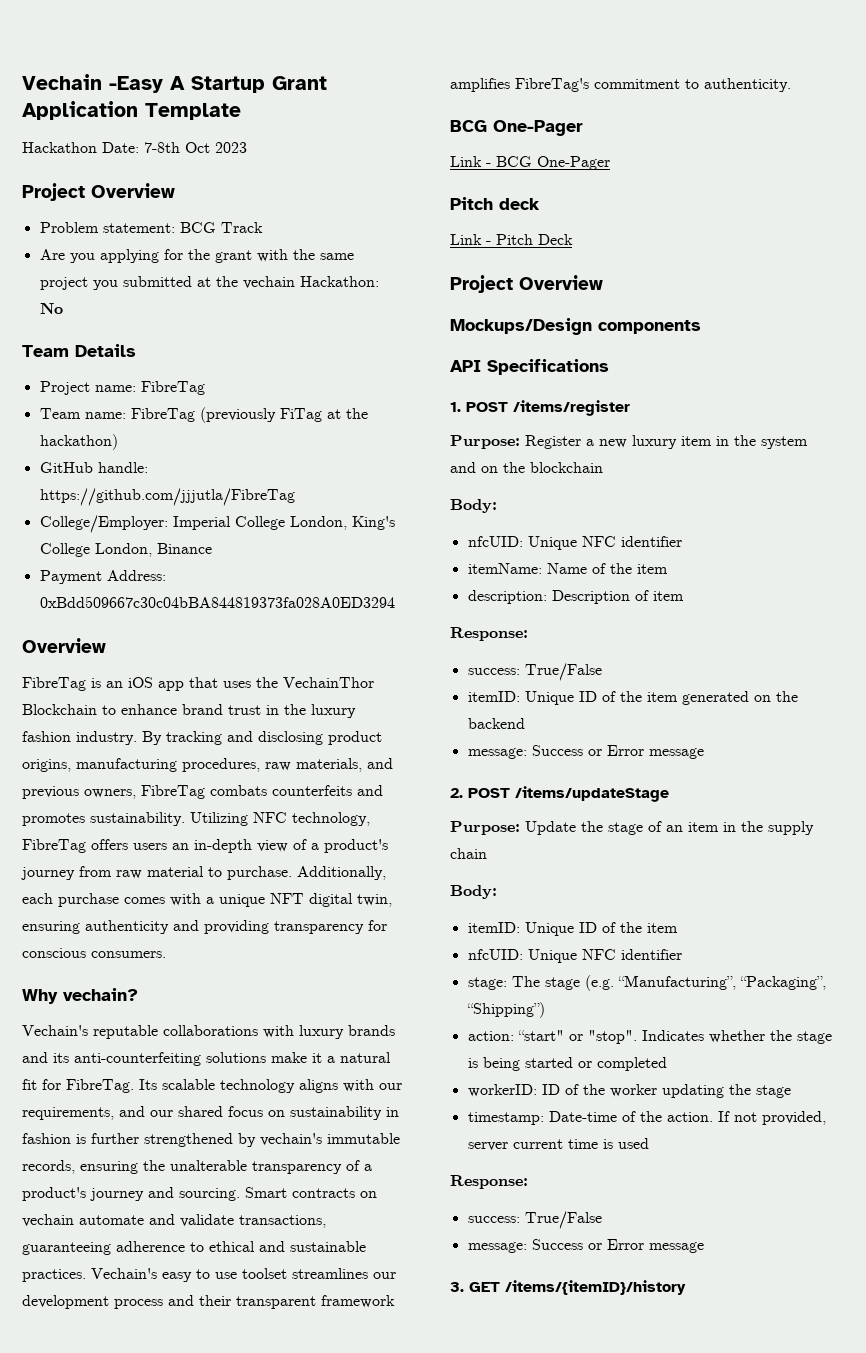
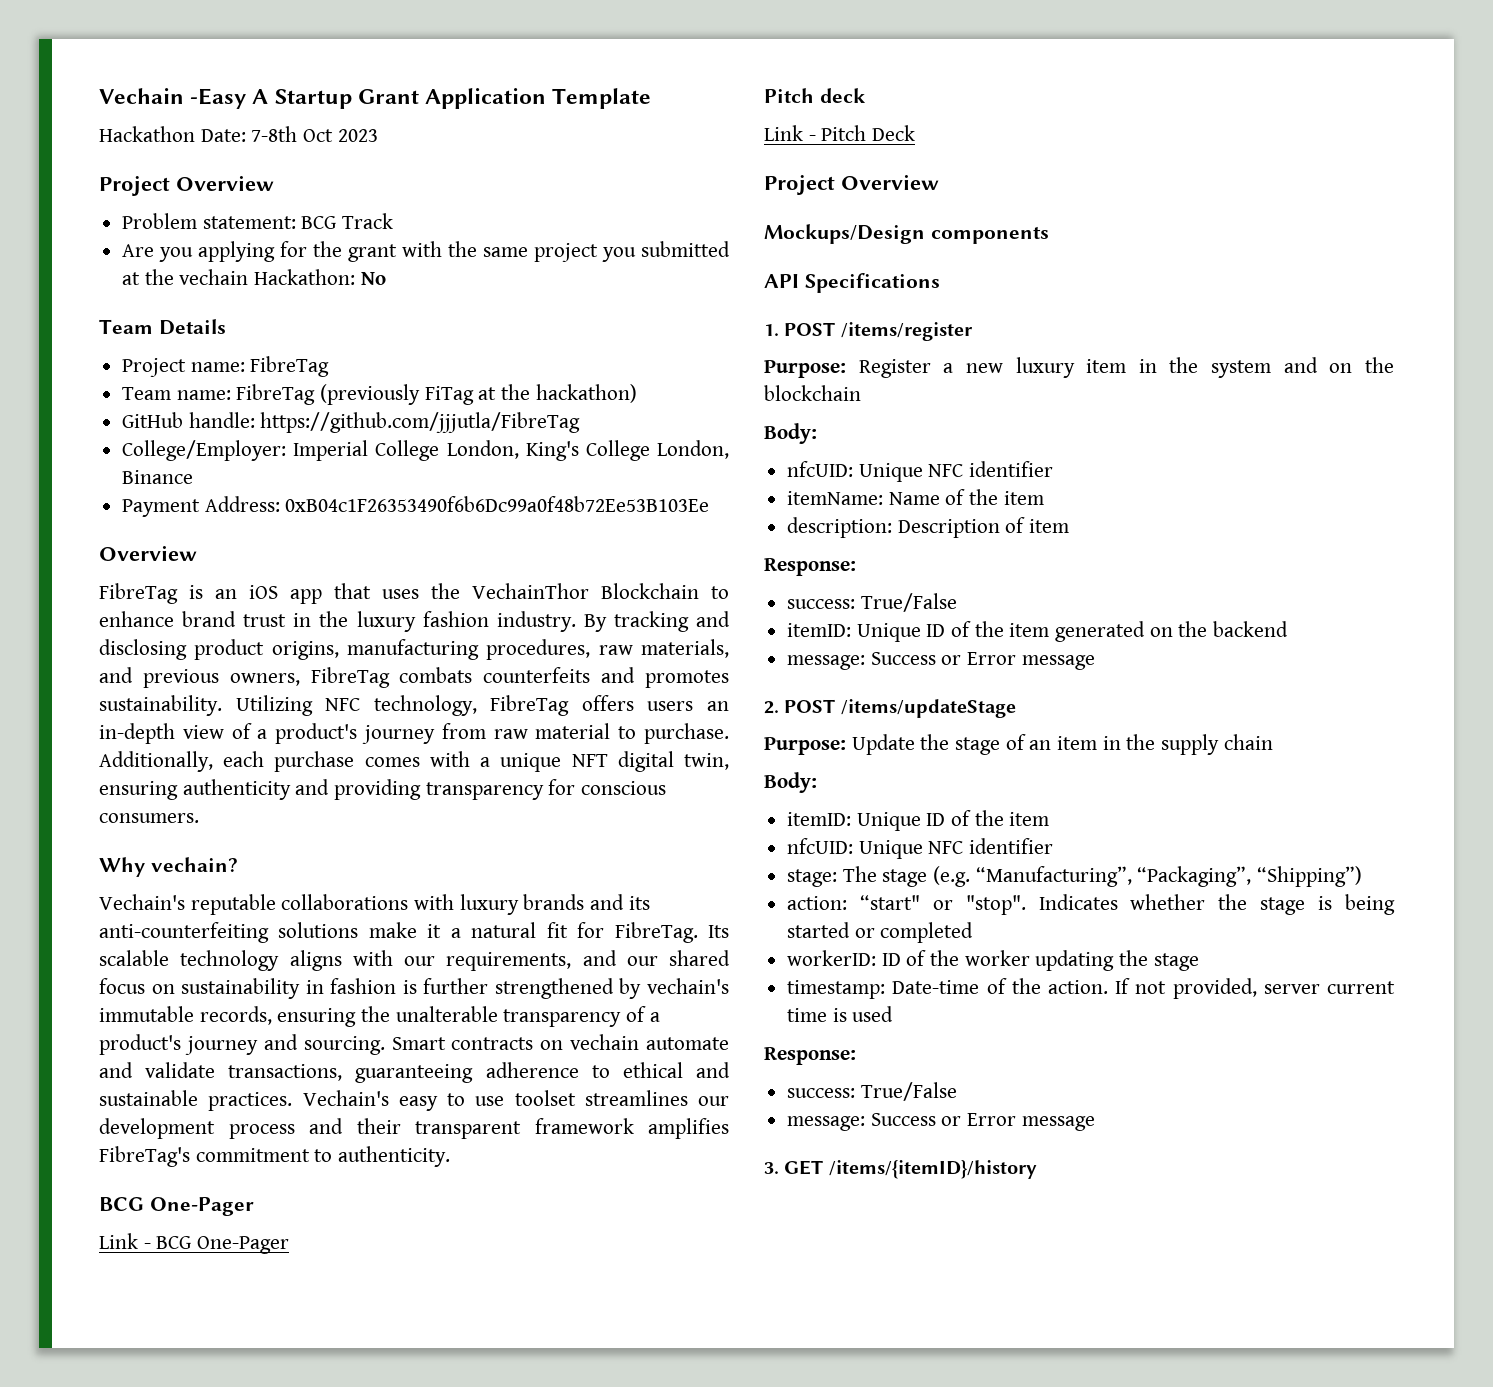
- Payment Address: 0xBdd509667c30c04bBA844819373fa028A0ED3294
+ Payment Address: 0xB04c1F26353490f6b6Dc99a0f48b72Ee53B103Ee

